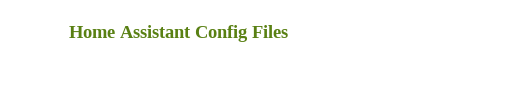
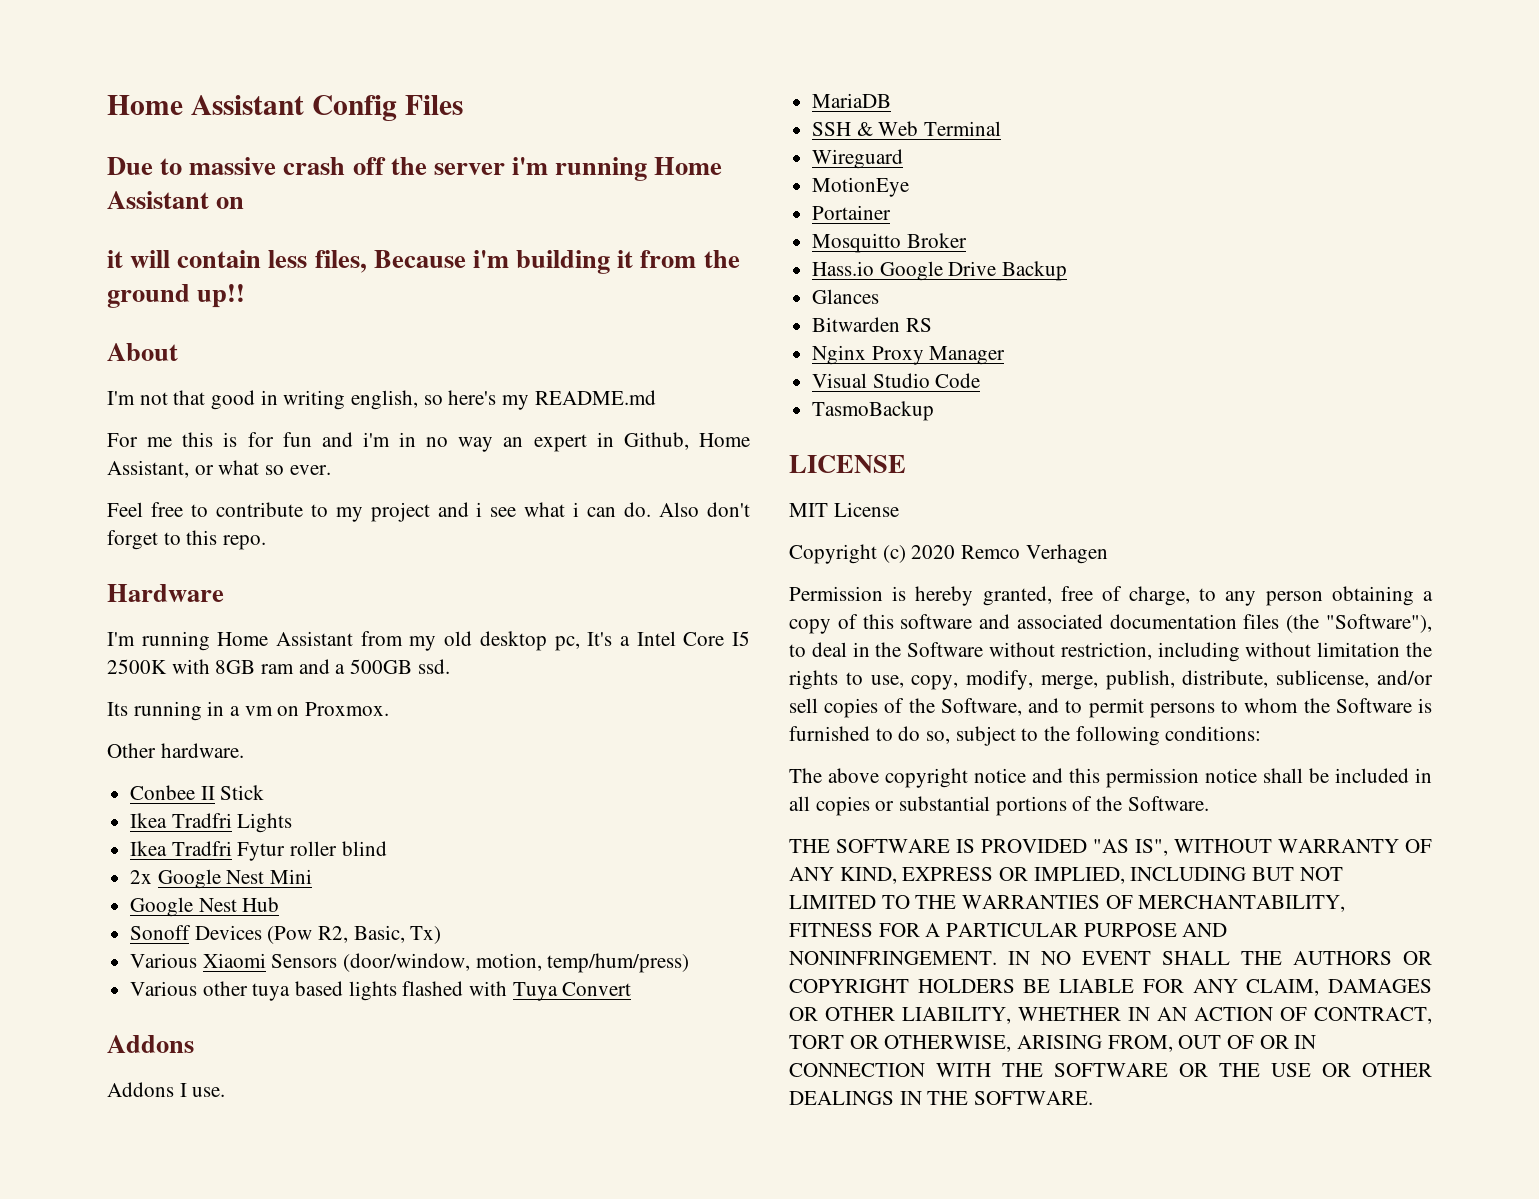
+ Due to massive crash off the server i'm running Home Assistant on
+ it will contain less files, Because i'm building it from the ground up!!
+ About
+ I'm not that good in writing english, so here's my README.md
+ For me this is for fun and i'm in no way an expert in Github, Home Assistant, or what so ever.
+ Feel free to contribute to my project and i see what i can do. Also don't forget to this repo.
+ Hardware
+ I'm running Home Assistant from my old desktop pc, It's a Intel Core I5 2500K with 8GB ram and a 500GB ssd.
+ Its running in a vm on Proxmox.
+ Other hardware.
+ Conbee II Stick
+ Ikea Tradfri Lights
+ Ikea Tradfri Fytur roller blind
+ 2x Google Nest Mini
+ Google Nest Hub
+ Sonoff Devices (Pow R2, Basic, Tx)
+ Various Xiaomi Sensors (door/window, motion, temp/hum/press)
+ Various other tuya based lights flashed with Tuya Convert
+ Addons
+ Addons I use.
+ MariaDB
+ SSH & Web Terminal
+ Wireguard
+ MotionEye
+ Portainer
+ Mosquitto Broker
+ Hass.io Google Drive Backup
+ Glances
+ Bitwarden RS
+ Nginx Proxy Manager
+ Visual Studio Code
+ TasmoBackup
+ LICENSE
+ MIT License
+ Copyright (c) 2020 Remco Verhagen
+ Permission is hereby granted, free of charge, to any person obtaining a copy of this software and associated documentation files (the "Software"), to deal in the Software without restriction, including without limitation the rights to use, copy, modify, merge, publish, distribute, sublicense, and/or sell copies of the Software, and to permit persons to whom the Software is furnished to do so, subject to the following conditions:
+ The above copyright notice and this permission notice shall be included in all copies or substantial portions of the Software.
+ THE SOFTWARE IS PROVIDED "AS IS", WITHOUT WARRANTY OF ANY KIND, EXPRESS OR IMPLIED, INCLUDING BUT NOT LIMITED TO THE WARRANTIES OF MERCHANTABILITY, FITNESS FOR A PARTICULAR PURPOSE AND NONINFRINGEMENT. IN NO EVENT SHALL THE AUTHORS OR COPYRIGHT HOLDERS BE LIABLE FOR ANY CLAIM, DAMAGES OR OTHER LIABILITY, WHETHER IN AN ACTION OF CONTRACT, TORT OR OTHERWISE, ARISING FROM, OUT OF OR IN CONNECTION WITH THE SOFTWARE OR THE USE OR OTHER DEALINGS IN THE SOFTWARE.

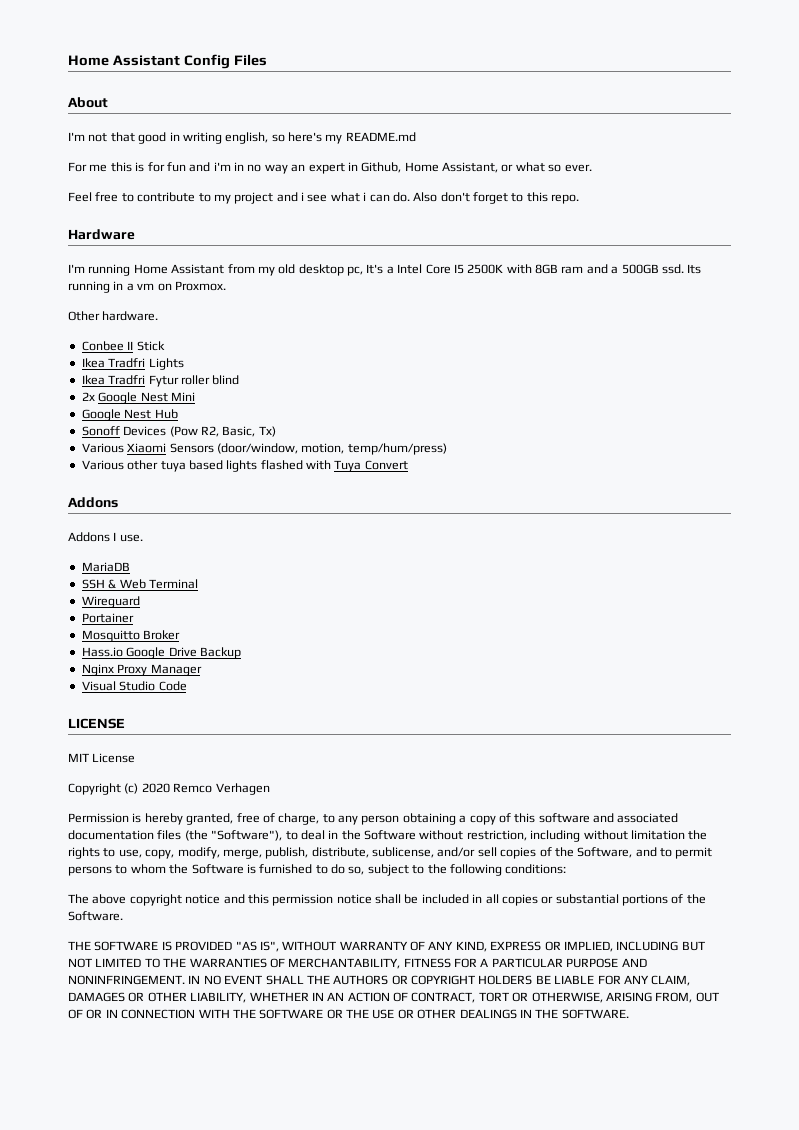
- Due to massive crash off the server i'm running Home Assistant on
- it will contain less files, Because i'm building it from the ground up!!
- I'm running Home Assistant from my old desktop pc, It's a Intel Core I5 2500K with 8GB ram and a 500GB ssd.
- Its running in a vm on Proxmox.
+ I'm running Home Assistant from my old desktop pc, It's a Intel Core I5 2500K with 8GB ram and a 500GB ssd. Its running in a vm on Proxmox.
- MotionEye
- Glances
- Bitwarden RS
- TasmoBackup

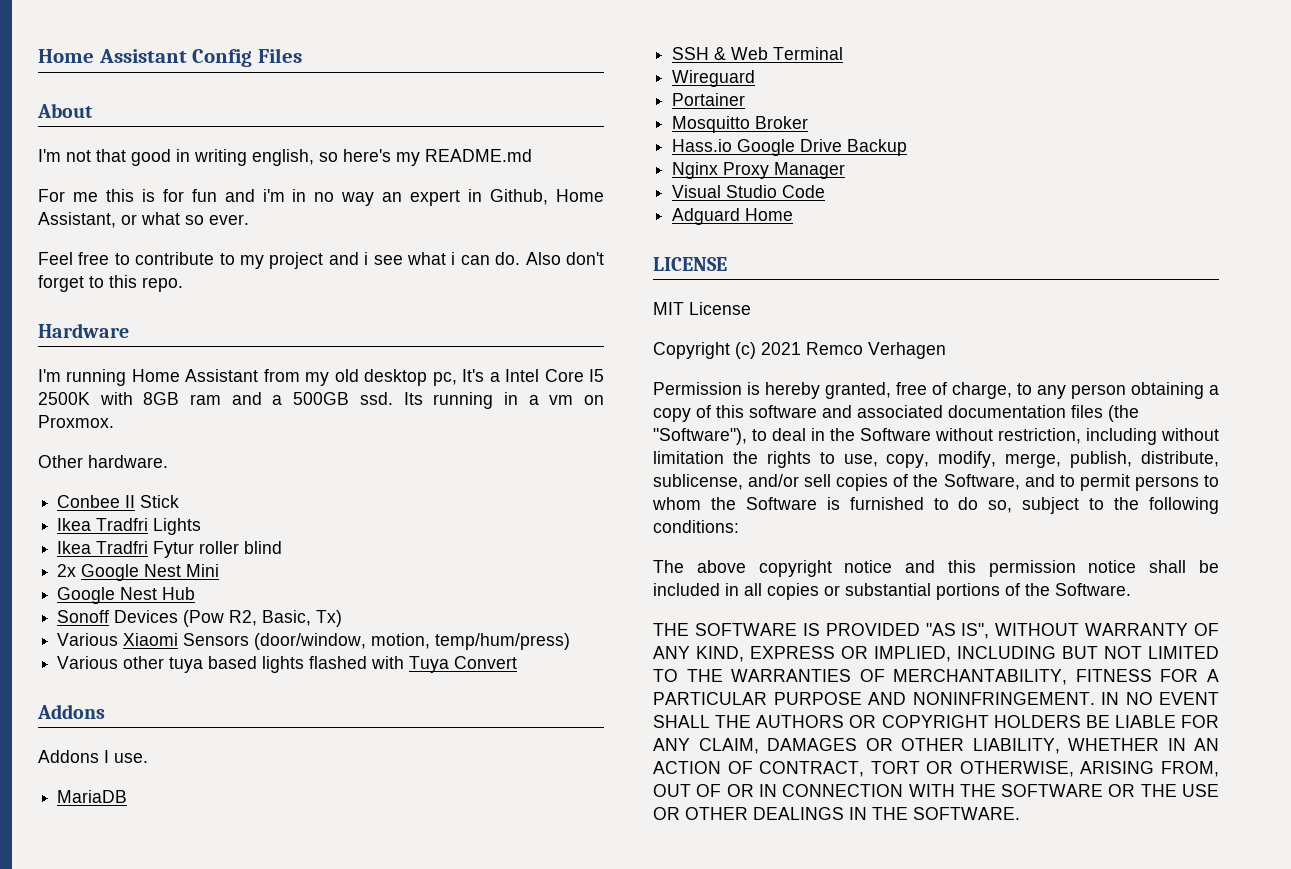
+ Adguard Home
- Copyright (c) 2020 Remco Verhagen
+ Copyright (c) 2021 Remco Verhagen

